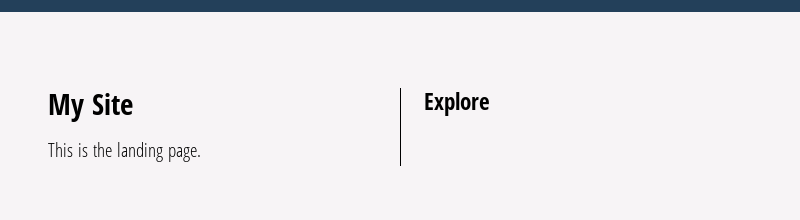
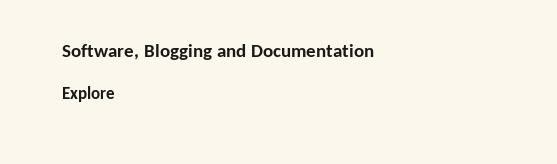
- My Site
- This is the landing page.
+ Software, Blogging and Documentation

